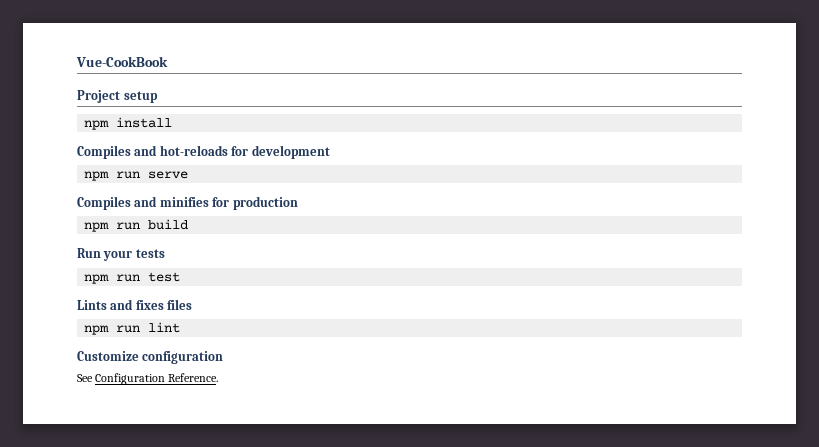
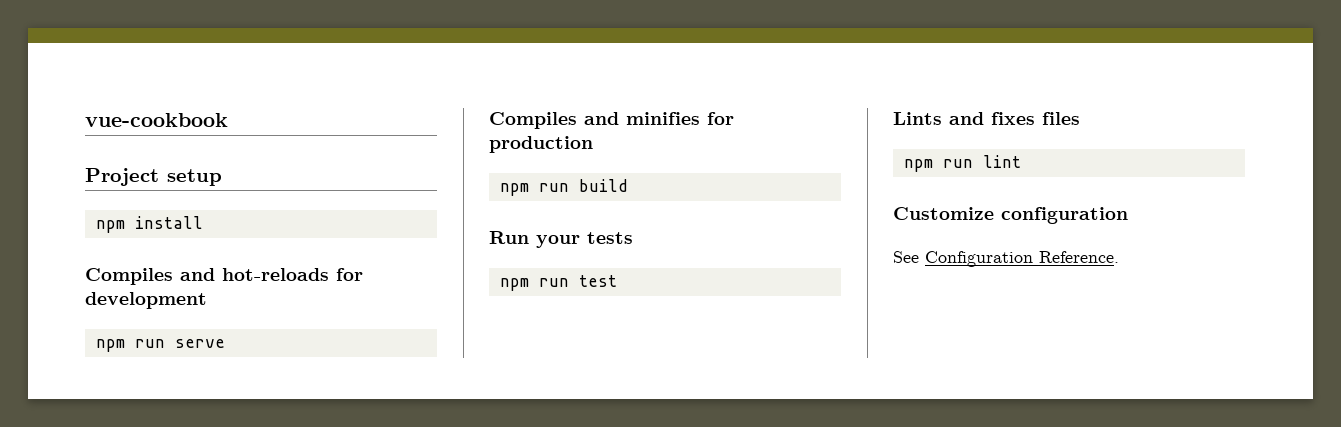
- Vue-CookBook
+ vue-cookbook

